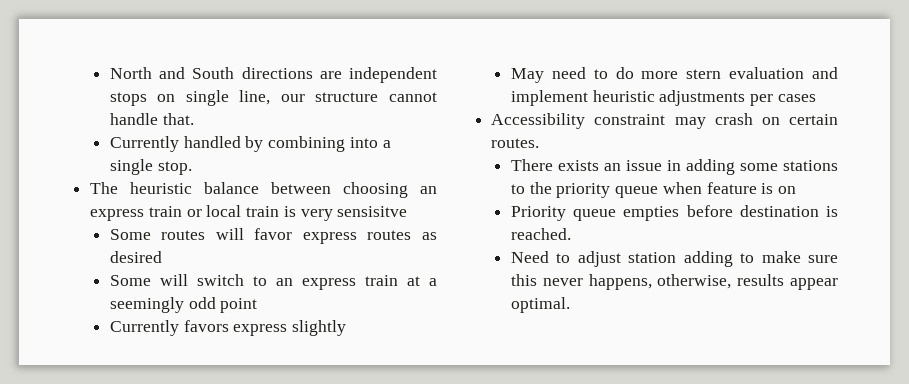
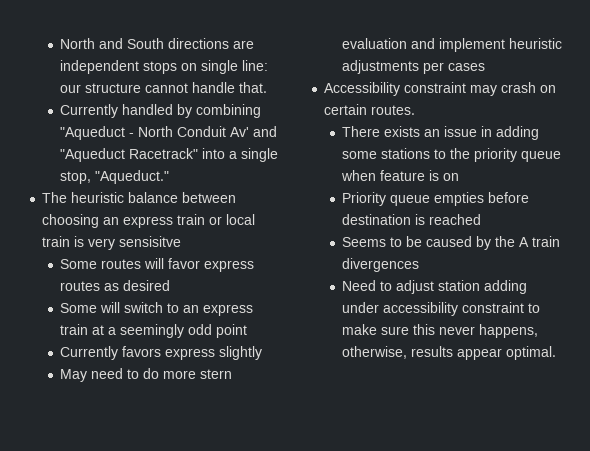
- North and South directions are independent stops on single line, our structure cannot handle that.
+ North and South directions are independent stops on single line: our structure cannot handle that.
- Currently handled by combining into a single stop.
+ Currently handled by combining "Aqueduct - North Conduit Av' and "Aqueduct Racetrack" into a single stop, "Aqueduct."
- Priority queue empties before destination is reached.
+ Priority queue empties before destination is reached
+ Seems to be caused by the A train divergences
- Need to adjust station adding to make sure this never happens, otherwise, results appear optimal.
+ Need to adjust station adding under accessibility constraint to make sure this never happens, otherwise, results appear optimal.

